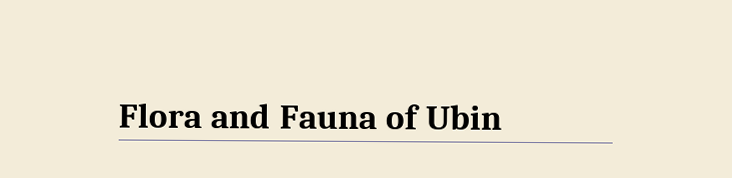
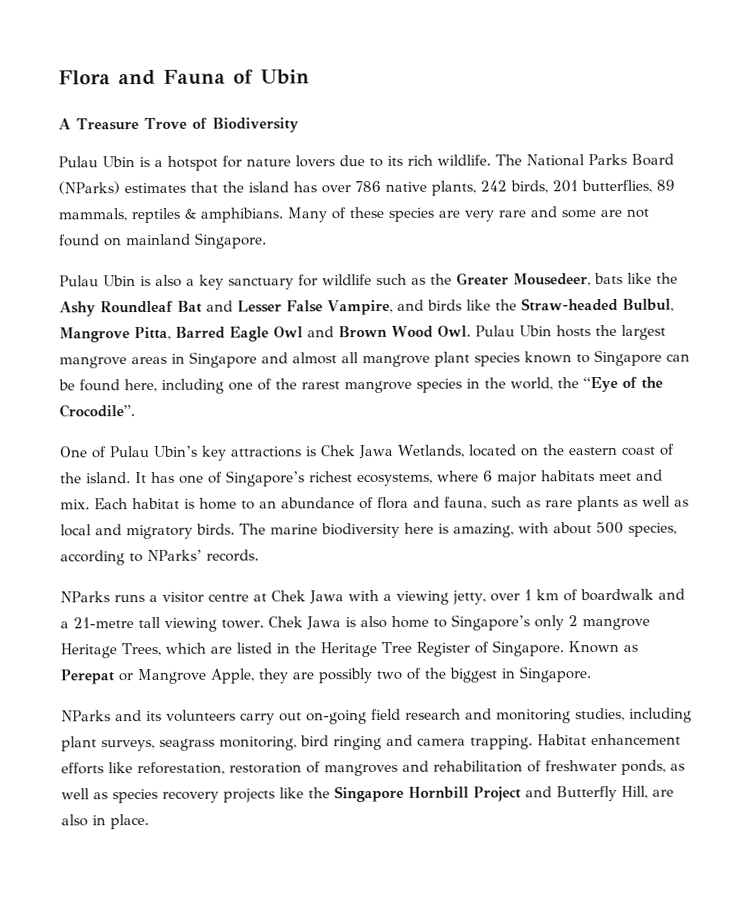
+ A Treasure Trove of Biodiversity
+ Pulau Ubin is a hotspot for nature lovers due to its rich wildlife. The National Parks Board (NParks) estimates that the island has over 786 native plants, 242 birds, 201 butterflies, 89 mammals, reptiles & amphibians. Many of these species are very rare and some are not found on mainland Singapore.
+ Pulau Ubin is also a key sanctuary for wildlife such as the Greater Mousedeer, bats like the Ashy Roundleaf Bat and Lesser False Vampire, and birds like the Straw-headed Bulbul, Mangrove Pitta, Barred Eagle Owl and Brown Wood Owl. Pulau Ubin hosts the largest mangrove areas in Singapore and almost all mangrove plant species known to Singapore can be found here, including one of the rarest mangrove species in the world, the “Eye of the Crocodile”.
+ One of Pulau Ubin’s key attractions is Chek Jawa Wetlands, located on the eastern coast of the island. It has one of Singapore’s richest ecosystems, where 6 major habitats meet and mix. Each habitat is home to an abundance of flora and fauna, such as rare plants as well as local and migratory birds. The marine biodiversity here is amazing, with about 500 species, according to NParks’ records.
+ NParks runs a visitor centre at Chek Jawa with a viewing jetty, over 1 km of boardwalk and a 21-metre tall viewing tower. Chek Jawa is also home to Singapore’s only 2 mangrove Heritage Trees, which are listed in the Heritage Tree Register of Singapore. Known as Perepat or Mangrove Apple, they are possibly two of the biggest in Singapore.
+ NParks and its volunteers carry out on-going field research and monitoring studies, including plant surveys, seagrass monitoring, bird ringing and camera trapping. Habitat enhancement efforts like reforestation, restoration of mangroves and rehabilitation of freshwater ponds, as well as species recovery projects like the Singapore Hornbill Project and Butterfly Hill, are also in place.

